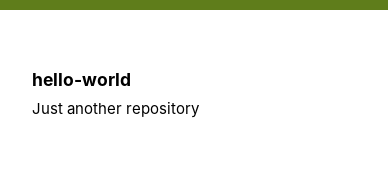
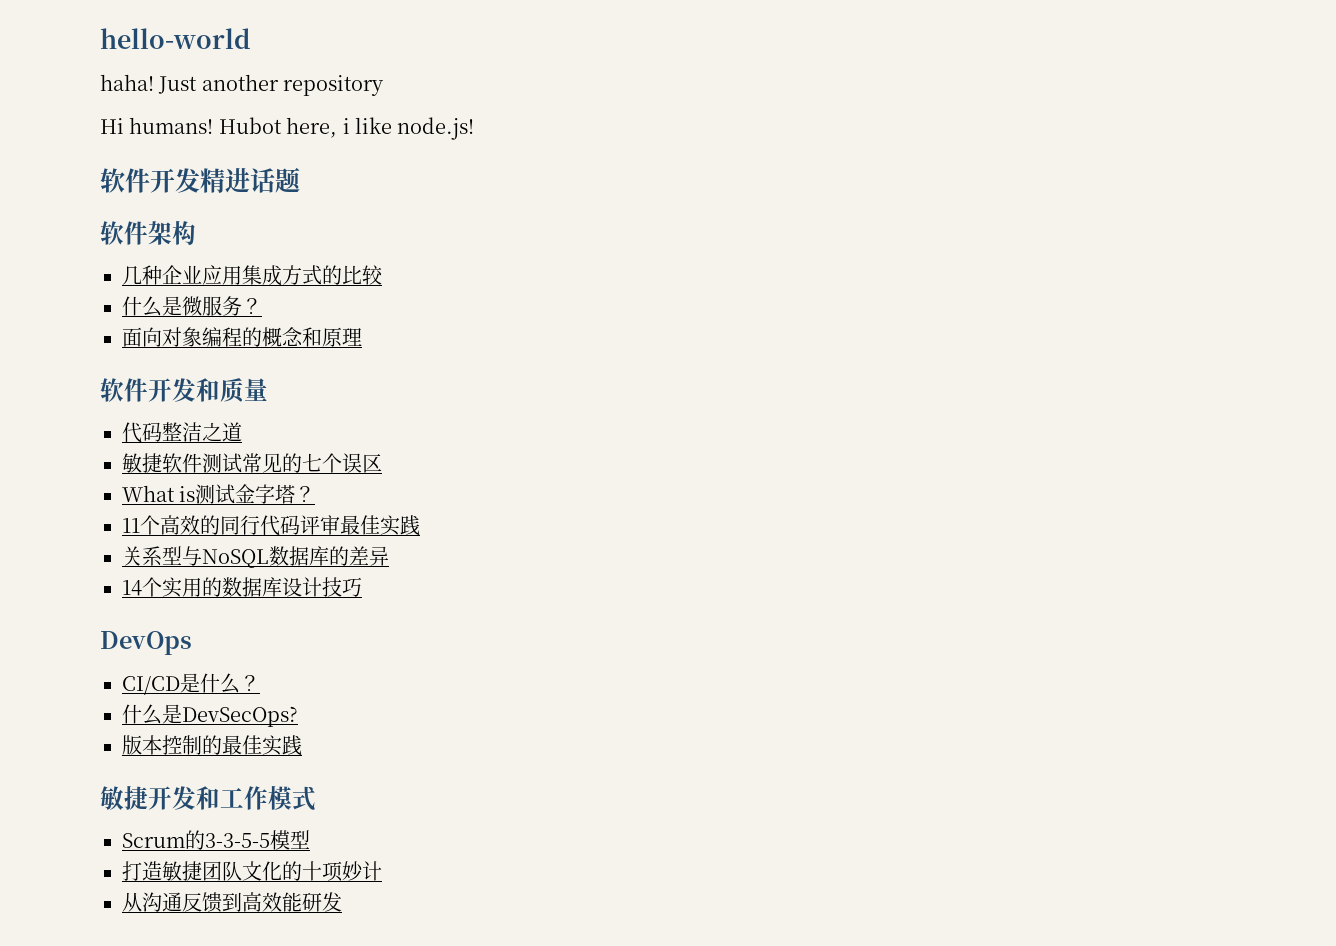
+ haha!
+ Hi humans! Hubot here, i like node.js!
+ 软件开发精进话题
+ 软件架构
+ 几种企业应用集成方式的比较
+ 什么是微服务？
+ 面向对象编程的概念和原理
+ 软件开发和质量
+ 代码整洁之道
+ 敏捷软件测试常见的七个误区
+ What is测试金字塔？
+ 11个高效的同行代码评审最佳实践
+ 关系型与NoSQL数据库的差异
+ 14个实用的数据库设计技巧
+ DevOps
+ CI/CD是什么？
+ 什么是DevSecOps?
+ 版本控制的最佳实践
+ 敏捷开发和工作模式
+ Scrum的3-3-5-5模型
+ 打造敏捷团队文化的十项妙计
+ 从沟通反馈到高效能研发

